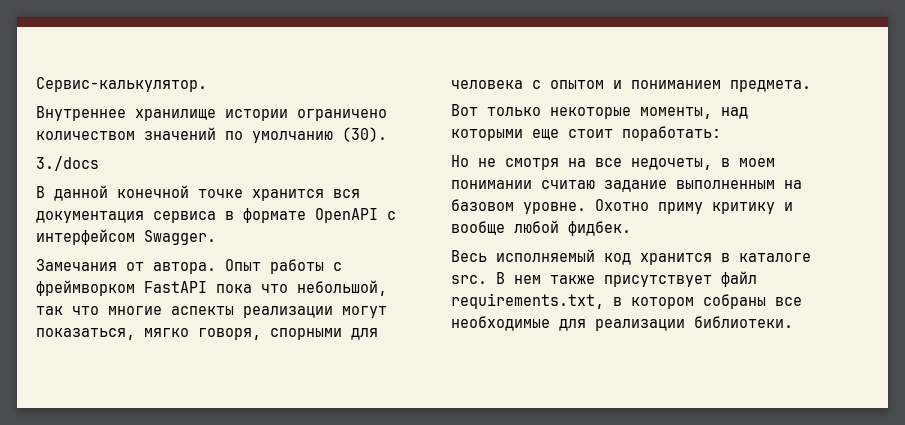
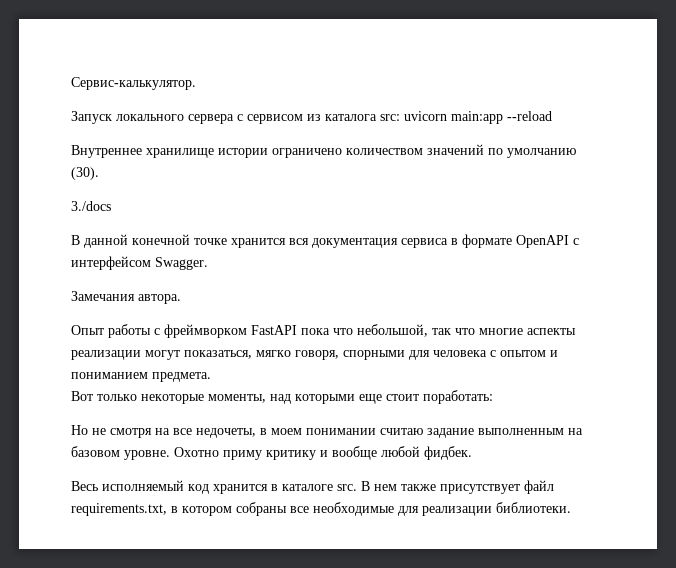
+ Запуск локального сервера с сервисом из каталога src: uvicorn main:app --reload
- Замечания от автора. Опыт работы с фреймворком FastAPI пока что небольшой, так что многие аспекты реализации могут показаться, мягко говоря, спорными для человека с опытом и пониманием предмета.
+ Замечания автора.
+ Опыт работы с фреймворком FastAPI пока что небольшой, так что многие аспекты реализации могут показаться, мягко говоря, спорными для человека с опытом и пониманием предмета.

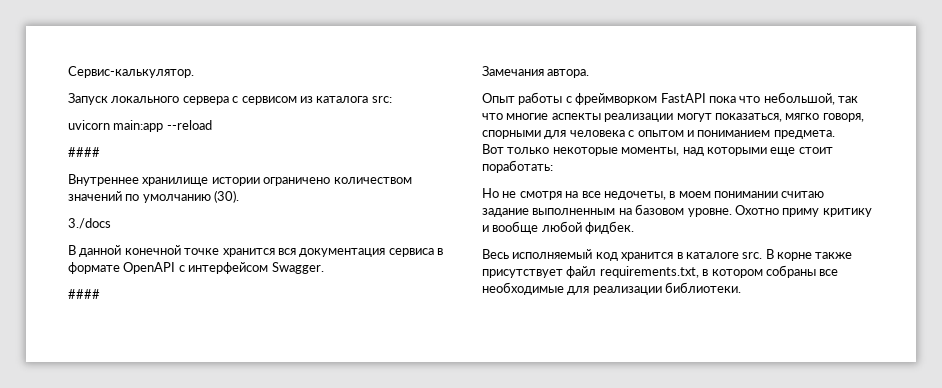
- Запуск локального сервера с сервисом из каталога src: uvicorn main:app --reload
+ Запуск локального сервера с сервисом из каталога src:
+ uvicorn main:app --reload
+ ####
  В данной конечной точке хранится вся документация сервиса в формате OpenAPI с интерфейсом Swagger.
+ ####
- В нем также присутствует файл requirements.txt, в котором собраны все необходимые для реализации библиотеки.
+ В корне также присутствует файл requirements.txt, в котором собраны все необходимые для реализации библиотеки.

